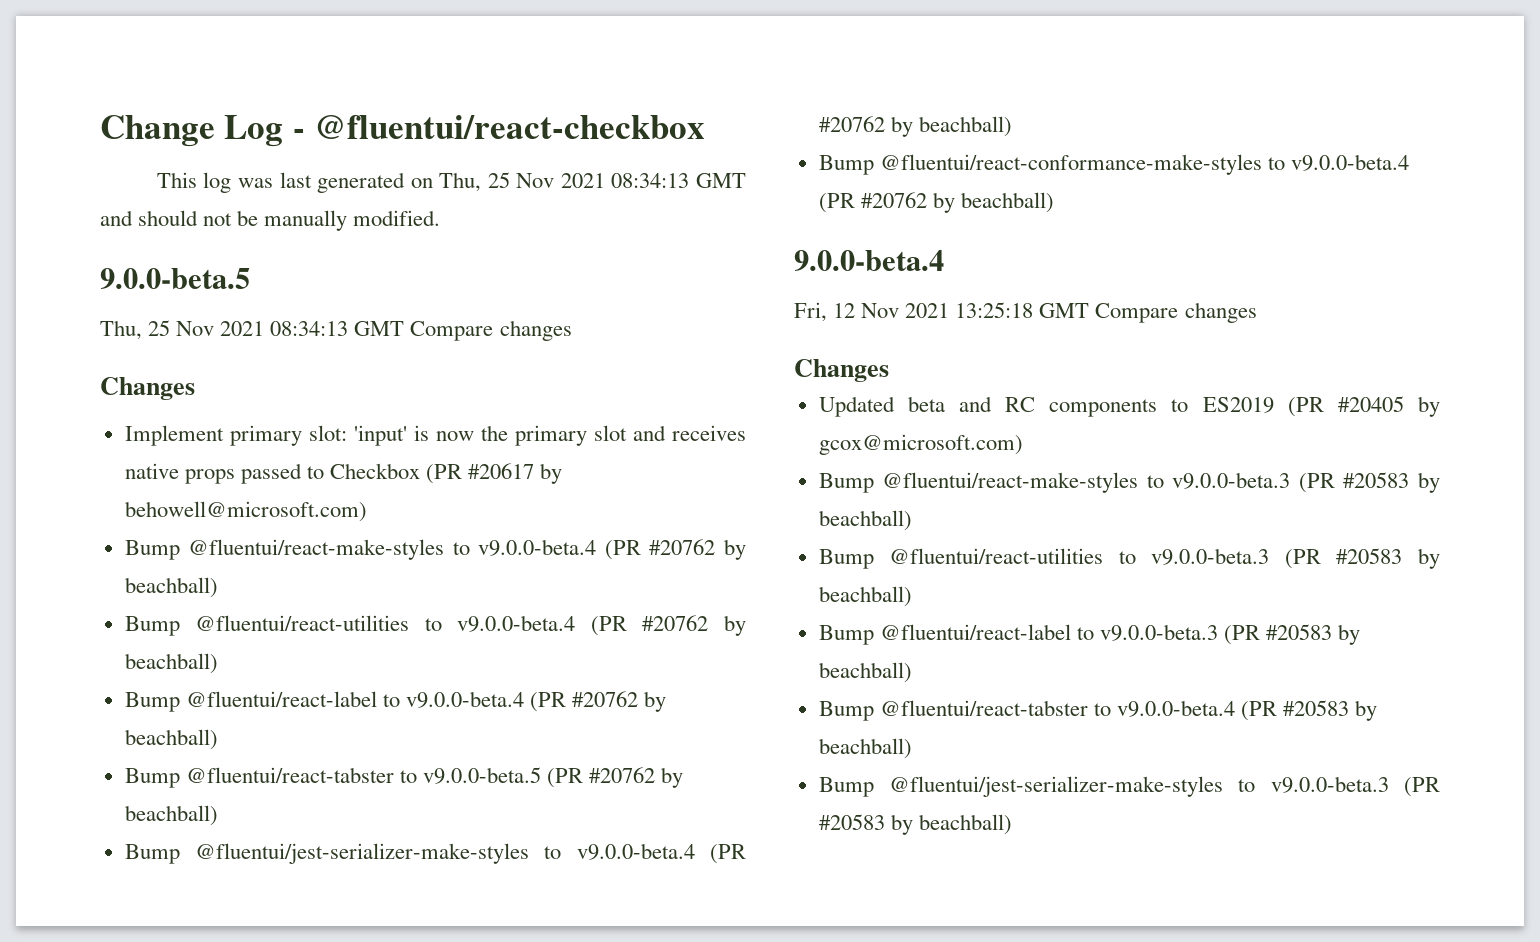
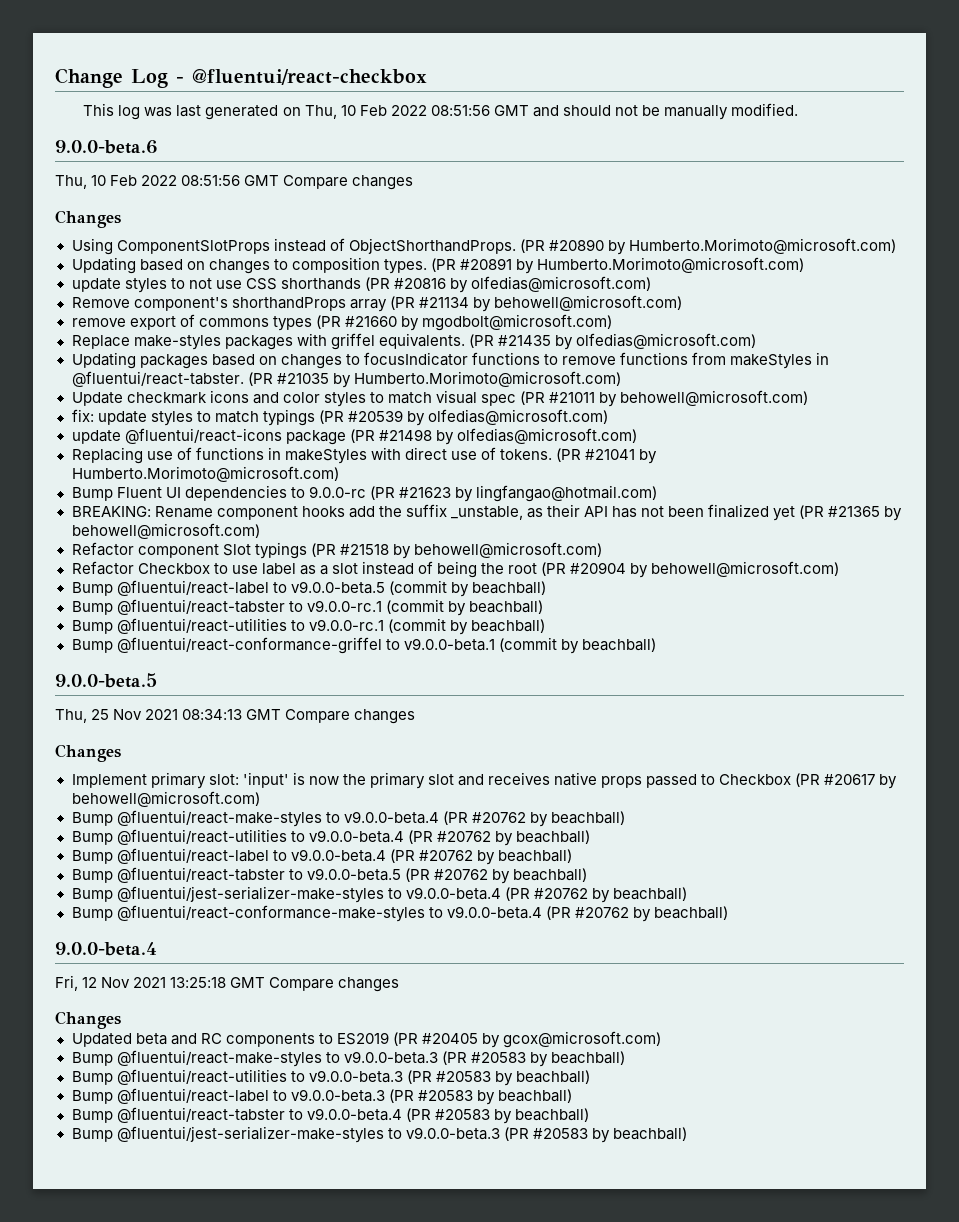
- This log was last generated on Thu, 25 Nov 2021 08:34:13 GMT and should not be manually modified.
+ This log was last generated on Thu, 10 Feb 2022 08:51:56 GMT and should not be manually modified.
+ 9.0.0-beta.6
+ Thu, 10 Feb 2022 08:51:56 GMT Compare changes
+ Changes
+ Using ComponentSlotProps instead of ObjectShorthandProps. (PR #20890 by Humberto.Morimoto@microsoft.com)
+ Updating based on changes to composition types. (PR #20891 by Humberto.Morimoto@microsoft.com)
+ update styles to not use CSS shorthands (PR #20816 by olfedias@microsoft.com)
+ Remove component's shorthandProps array (PR #21134 by behowell@microsoft.com)
+ remove export of commons types (PR #21660 by mgodbolt@microsoft.com)
+ Replace make-styles packages with griffel equivalents. (PR #21435 by olfedias@microsoft.com)
+ Updating packages based on changes to focusIndicator functions to remove functions from makeStyles in @fluentui/react-tabster. (PR #21035 by Humberto.Morimoto@microsoft.com)
+ Update checkmark icons and color styles to match visual spec (PR #21011 by behowell@microsoft.com)
+ fix: update styles to match typings (PR #20539 by olfedias@microsoft.com)
+ update @fluentui/react-icons package (PR #21498 by olfedias@microsoft.com)
+ Replacing use of functions in makeStyles with direct use of tokens. (PR #21041 by Humberto.Morimoto@microsoft.com)
+ Bump Fluent UI dependencies to 9.0.0-rc (PR #21623 by lingfangao@hotmail.com)
+ BREAKING: Rename component hooks add the suffix _unstable, as their API has not been finalized yet (PR #21365 by behowell@microsoft.com)
+ Refactor component Slot typings (PR #21518 by behowell@microsoft.com)
+ Refactor Checkbox to use label as a slot instead of being the root (PR #20904 by behowell@microsoft.com)
+ Bump @fluentui/react-label to v9.0.0-beta.5 (commit by beachball)
+ Bump @fluentui/react-tabster to v9.0.0-rc.1 (commit by beachball)
+ Bump @fluentui/react-utilities to v9.0.0-rc.1 (commit by beachball)
+ Bump @fluentui/react-conformance-griffel to v9.0.0-beta.1 (commit by beachball)

